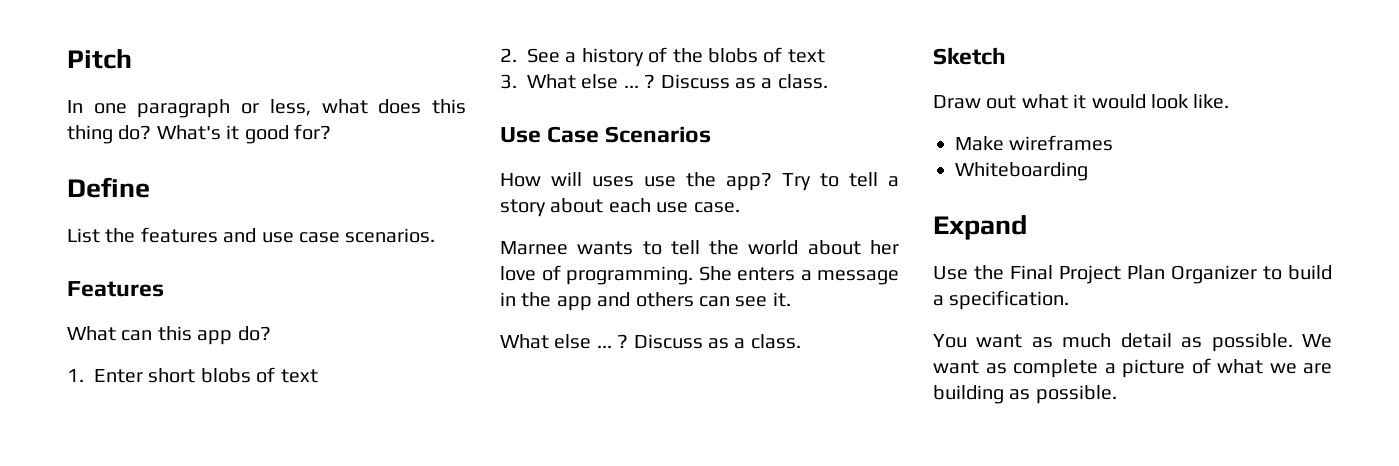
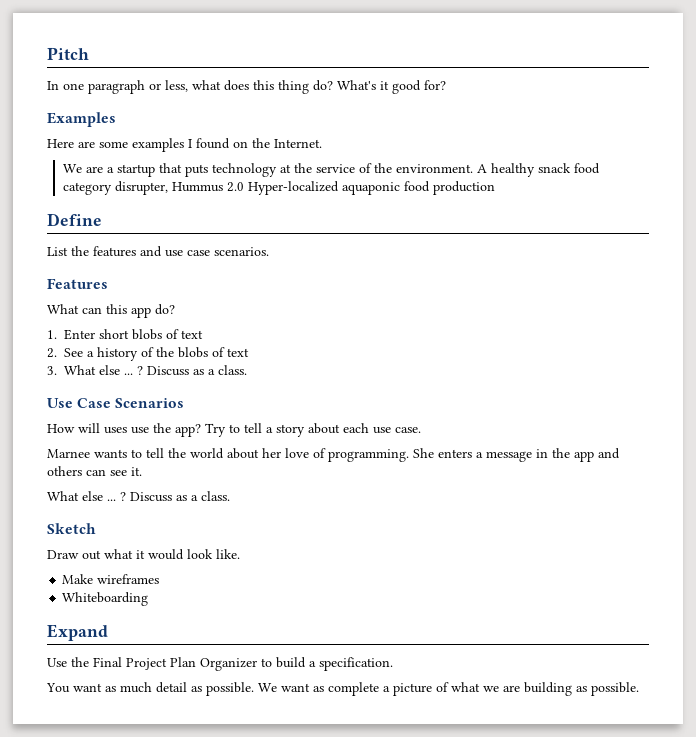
+ Examples
+ Here are some examples I found on the Internet.
+ We are a startup that puts technology at the service of the environment. A healthy snack food category disrupter, Hummus 2.0 Hyper-localized aquaponic food production

